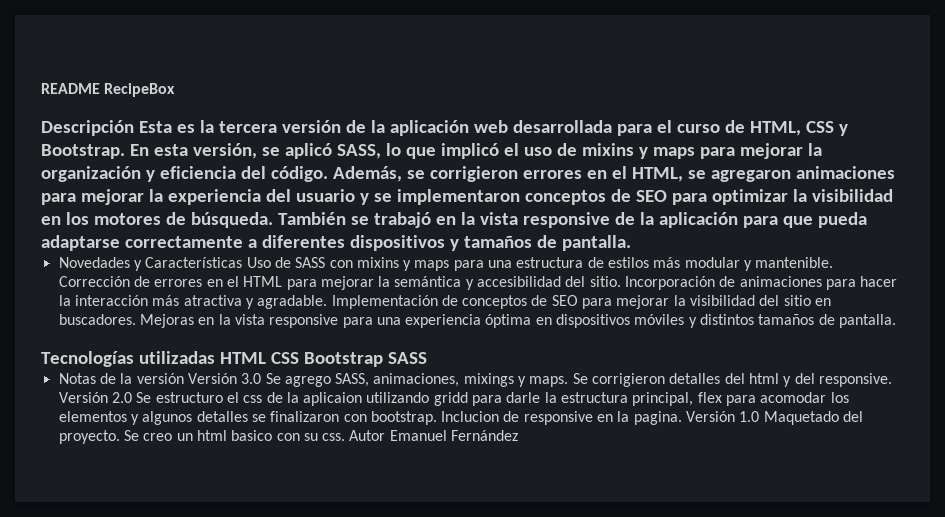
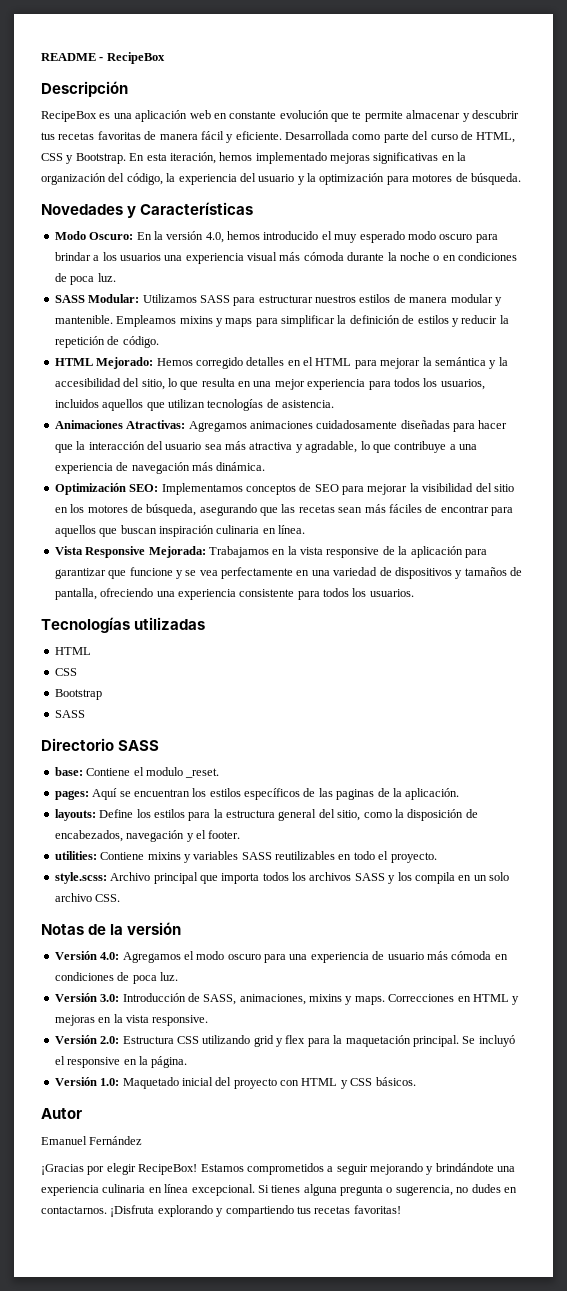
- README RecipeBox
+ README - RecipeBox
- Descripción Esta es la tercera versión de la aplicación web desarrollada para el curso de HTML, CSS y Bootstrap.
+ Descripción
+ RecipeBox es una aplicación web en constante evolución que te permite almacenar y descubrir tus recetas favoritas de manera fácil y eficiente. Desarrollada como parte del curso de HTML, CSS y Bootstrap.
- En esta versión, se aplicó SASS, lo que implicó el uso de mixins y maps para mejorar la organización y eficiencia del código. Además, se corrigieron errores en el HTML, se agregaron animaciones para mejorar la experiencia del usuario y se implementaron conceptos de SEO para optimizar la visibilidad en los motores de búsqueda. También se trabajó en la vista responsive de la aplicación para que pueda adaptarse correctamente a diferentes dispositivos y tamaños de pantalla.
- Novedades y Características Uso de SASS con mixins y maps para una estructura de estilos más modular y mantenible. Corrección de errores en el HTML para mejorar la semántica y accesibilidad del sitio. Incorporación de animaciones para hacer la interacción más atractiva y agradable. Implementación de conceptos de SEO para mejorar la visibilidad del sitio en buscadores. Mejoras en la vista responsive para una experiencia óptima en dispositivos móviles y distintos tamaños de pantalla.
+ En esta iteración, hemos implementado mejoras significativas en la organización del código, la experiencia del usuario y la optimización para motores de búsqueda.
+ Novedades y Características
+ Modo Oscuro: En la versión 4.0, hemos introducido el muy esperado modo oscuro para brindar a los usuarios una experiencia visual más cómoda durante la noche o en condiciones de poca luz.
+ SASS Modular: Utilizamos SASS para estructurar nuestros estilos de manera modular y mantenible. Empleamos mixins y maps para simplificar la definición de estilos y reducir la repetición de código.
+ HTML Mejorado: Hemos corregido detalles en el HTML para mejorar la semántica y la accesibilidad del sitio, lo que resulta en una mejor experiencia para todos los usuarios, incluidos aquellos que utilizan tecnologías de asistencia.
+ Animaciones Atractivas: Agregamos animaciones cuidadosamente diseñadas para hacer que la interacción del usuario sea más atractiva y agradable, lo que contribuye a una experiencia de navegación más dinámica.
+ Optimización SEO: Implementamos conceptos de SEO para mejorar la visibilidad del sitio en los motores de búsqueda, asegurando que las recetas sean más fáciles de encontrar para aquellos que buscan inspiración culinaria en línea.
+ Vista Responsive Mejorada: Trabajamos en la vista responsive de la aplicación para garantizar que funcione y se vea perfectamente en una variedad de dispositivos y tamaños de pantalla, ofreciendo una experiencia consistente para todos los usuarios.
- Tecnologías utilizadas HTML CSS Bootstrap SASS
- Notas de la versión Versión 3.0 Se agrego SASS, animaciones, mixings y maps.
+ Tecnologías utilizadas
+ HTML
+ CSS
+ Bootstrap
+ SASS
+ Directorio SASS
+ base: Contiene el modulo _reset.
+ pages: Aquí se encuentran los estilos específicos de las paginas de la aplicación.
+ layouts: Define los estilos para la estructura general del sitio, como la disposición de encabezados, navegación y el footer.
+ utilities: Contiene mixins y variables SASS reutilizables en todo el proyecto.
+ style.scss: Archivo principal que importa todos los archivos SASS y los compila en un solo archivo CSS.
+ Notas de la versión
+ Versión 4.0: Agregamos el modo oscuro para una experiencia de usuario más cómoda en condiciones de poca luz.
+ Versión 3.0: Introducción de SASS, animaciones, mixins y maps.
- Se corrigieron detalles del html y del responsive. Versión 2.0 Se estructuro el css de la aplicaion utilizando gridd para darle la estructura principal, flex para acomodar los elementos y algunos detalles se finalizaron con bootstrap. Inclucion de responsive en la pagina. Versión 1.0 Maquetado del proyecto. Se creo un html basico con su css. Autor Emanuel Fernández
+ Correcciones en HTML y mejoras en la vista responsive.
+ Versión 2.0: Estructura CSS utilizando grid y flex para la maquetación principal. Se incluyó el responsive en la página.
+ Versión 1.0: Maquetado inicial del proyecto con HTML y CSS básicos.
+ Autor
+ Emanuel Fernández
+ ¡Gracias por elegir RecipeBox! Estamos comprometidos a seguir mejorando y brindándote una experiencia culinaria en línea excepcional. Si tienes alguna pregunta o sugerencia, no dudes en contactarnos. ¡Disfruta explorando y compartiendo tus recetas favoritas!

